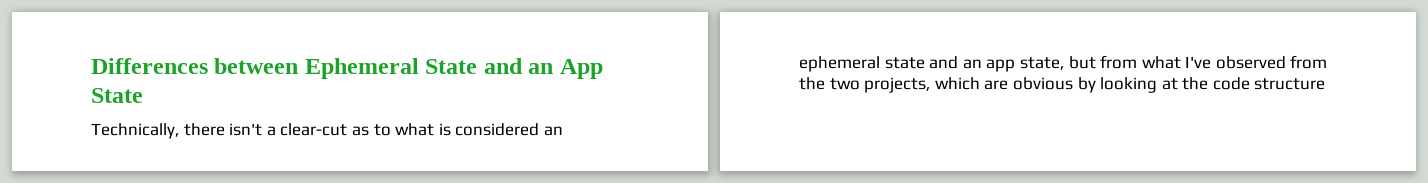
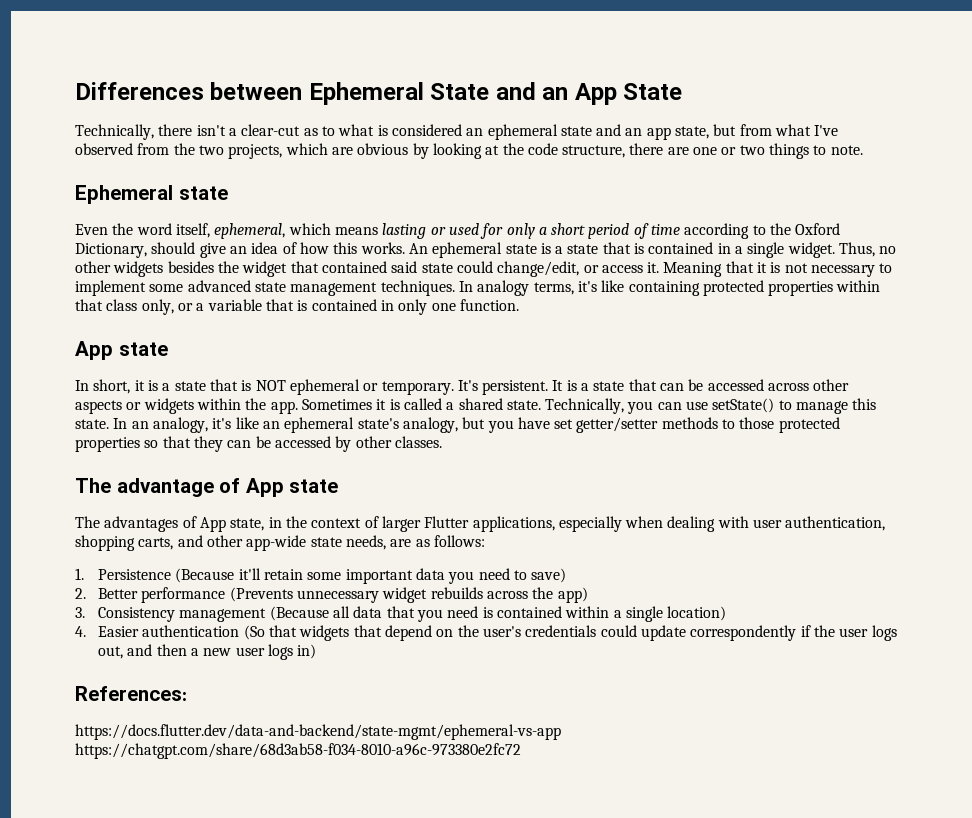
- Technically, there isn't a clear-cut as to what is considered an ephemeral state and an app state, but from what I've observed from the two projects, which are obvious by looking at the code structure
+ Technically, there isn't a clear-cut as to what is considered an ephemeral state and an app state, but from what I've observed from the two projects, which are obvious by looking at the code structure, there are one or two things to note.
+ Ephemeral state
+ Even the word itself, ephemeral, which means lasting or used for only a short period of time according to the Oxford Dictionary, should give an idea of how this works. An ephemeral state is a state that is contained in a single widget. Thus, no other widgets besides the widget that contained said state could change/edit, or access it. Meaning that it is not necessary to implement some advanced state management techniques. In analogy terms, it's like containing protected properties within that class only, or a variable that is contained in only one function.
+ App state
+ In short, it is a state that is NOT ephemeral or temporary. It's persistent. It is a state that can be accessed across other aspects or widgets within the app. Sometimes it is called a shared state. Technically, you can use setState() to manage this state. In an analogy, it's like an ephemeral state's analogy, but you have set getter/setter methods to those protected properties so that they can be accessed by other classes.
+ The advantage of App state
+ The advantages of App state, in the context of larger Flutter applications, especially when dealing with user authentication, shopping carts, and other app-wide state needs, are as follows:
+ 1. Persistence (Because it'll retain some important data you need to save)
+ 2. Better performance (Prevents unnecessary widget rebuilds across the app)
+ 3. Consistency management (Because all data that you need is contained within a single location)
+ 4. Easier authentication (So that widgets that depend on the user's credentials could update correspondently if the user logs out, and then a new user logs in)
+ References:
+ https://docs.flutter.dev/data-and-backend/state-mgmt/ephemeral-vs-app https://chatgpt.com/share/68d3ab58-f034-8010-a96c-973380e2fc72

